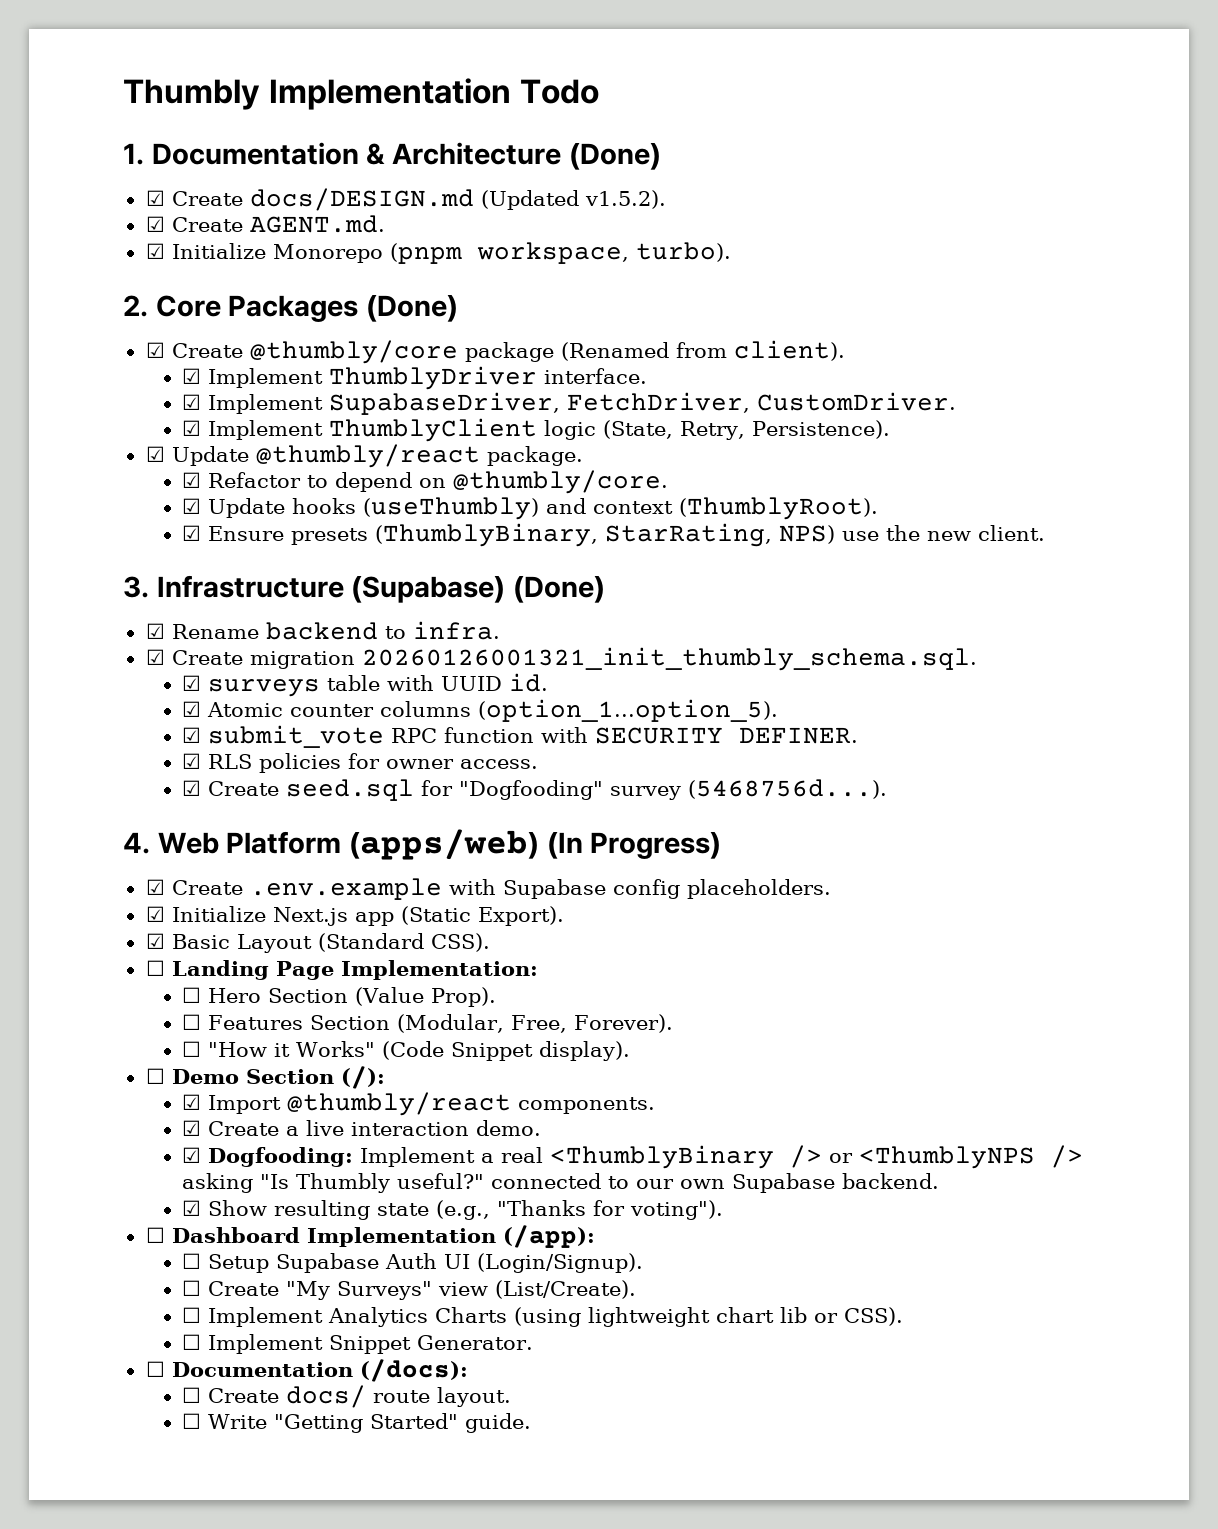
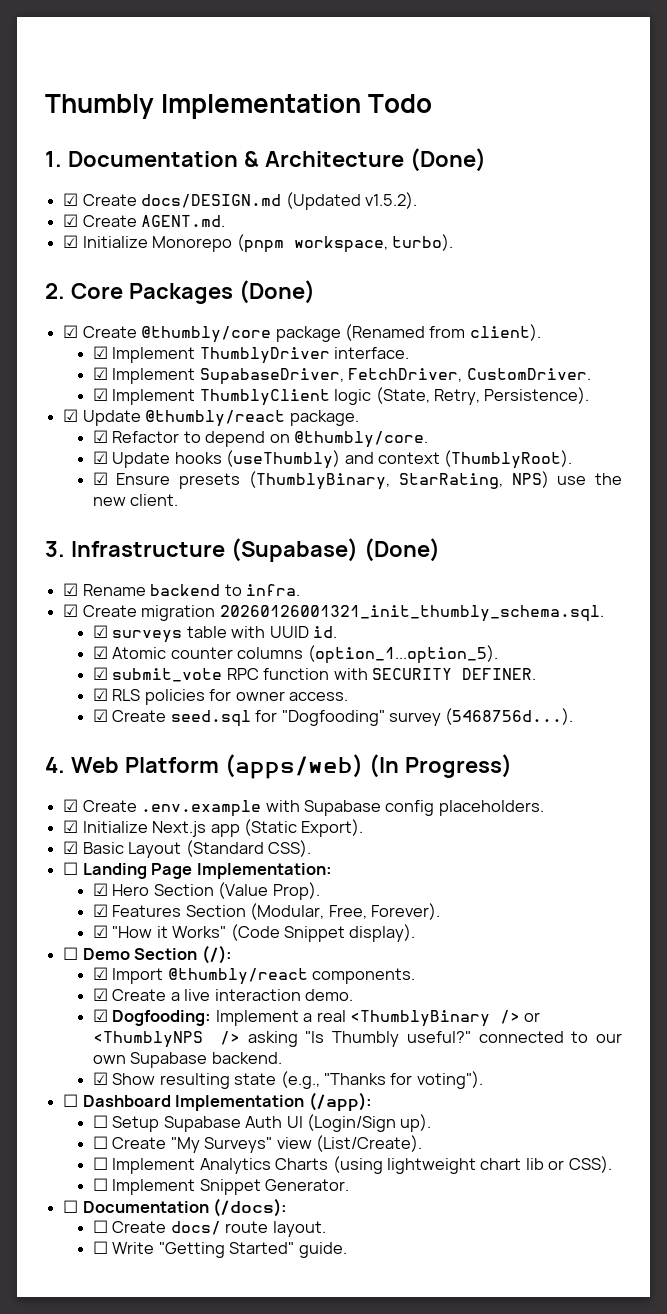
- ☐ Hero Section (Value Prop).
+ ☑ Hero Section (Value Prop).
- ☐ Features Section (Modular, Free, Forever).
+ ☑ Features Section (Modular, Free, Forever).
- ☐ "How it Works" (Code Snippet display).
+ ☑ "How it Works" (Code Snippet display).
- ☐ Setup Supabase Auth UI (Login/Signup).
+ ☐ Setup Supabase Auth UI (Login/Sign up).

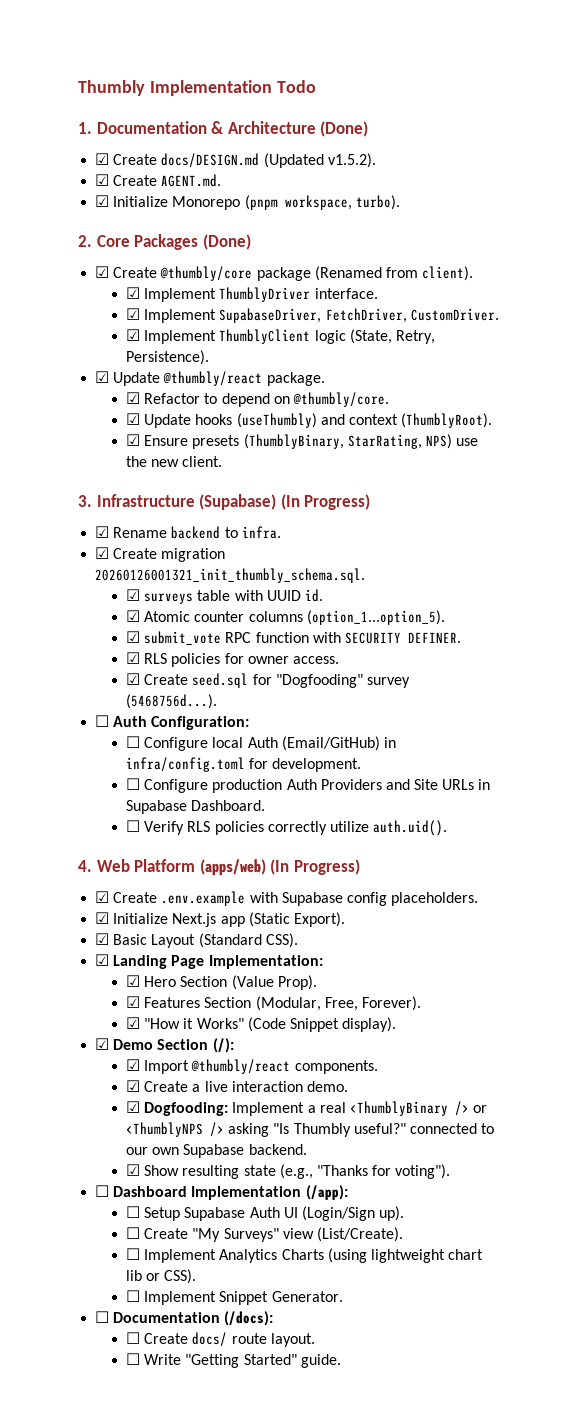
- 3. Infrastructure (Supabase) (Done)
+ 3. Infrastructure (Supabase) (In Progress)
+ ☐ Auth Configuration:
+ ☐ Configure local Auth (Email/GitHub) in infra/config.toml for development.
+ ☐ Configure production Auth Providers and Site URLs in Supabase Dashboard.
+ ☐ Verify RLS policies correctly utilize auth.uid().
- ☐ Landing Page Implementation:
+ ☑ Landing Page Implementation:
- ☐ Demo Section (/):
+ ☑ Demo Section (/):

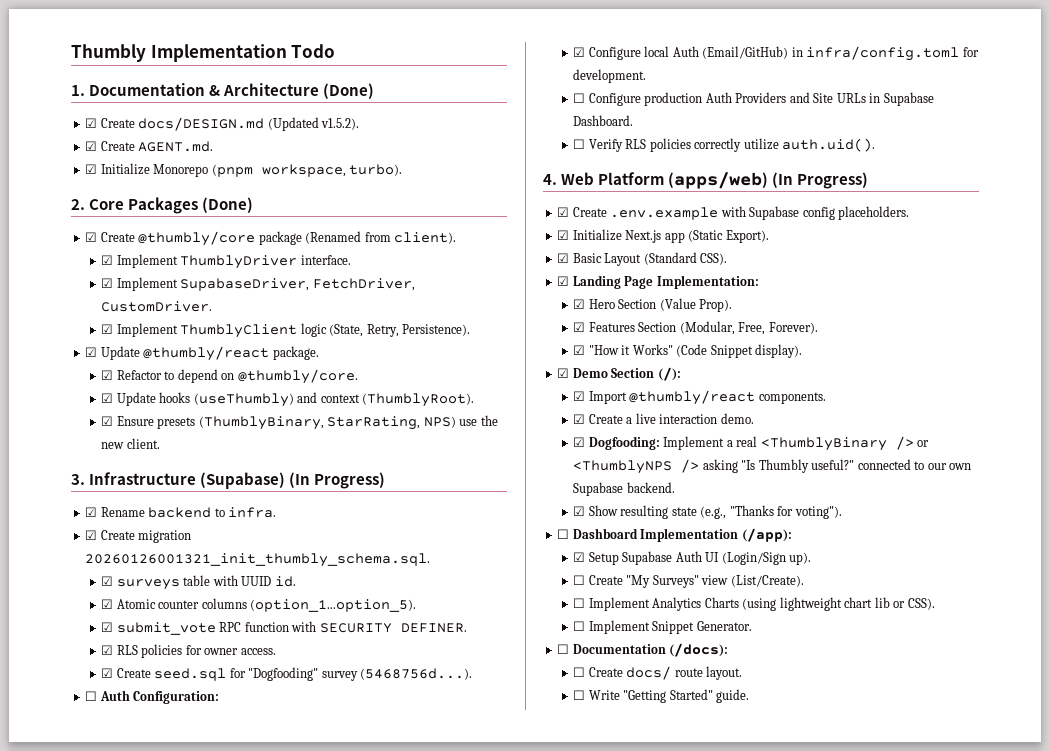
- ☐ Configure local Auth (Email/GitHub) in infra/config.toml for development.
+ ☑ Configure local Auth (Email/GitHub) in infra/config.toml for development.
- ☐ Setup Supabase Auth UI (Login/Sign up).
+ ☑ Setup Supabase Auth UI (Login/Sign up).

